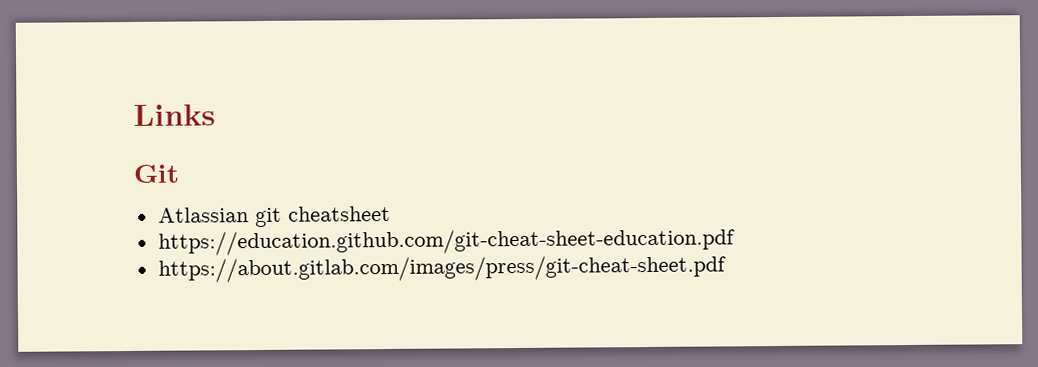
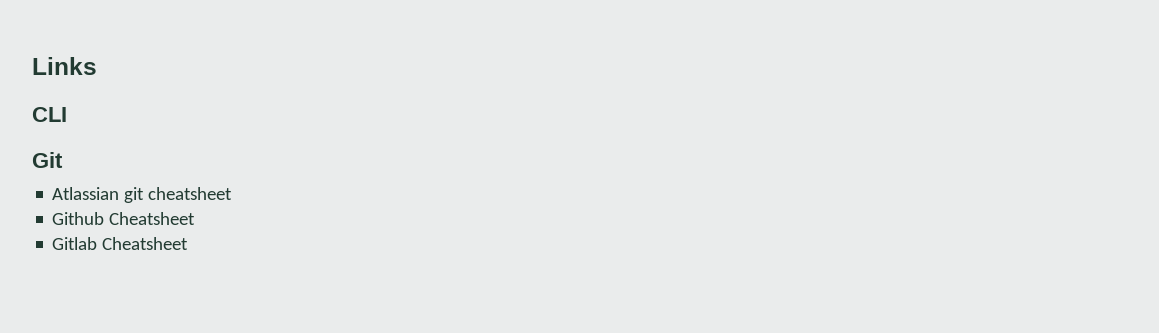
+ CLI
- https://education.github.com/git-cheat-sheet-education.pdf
- https://about.gitlab.com/images/press/git-cheat-sheet.pdf
+ Github Cheatsheet
+ Gitlab Cheatsheet

